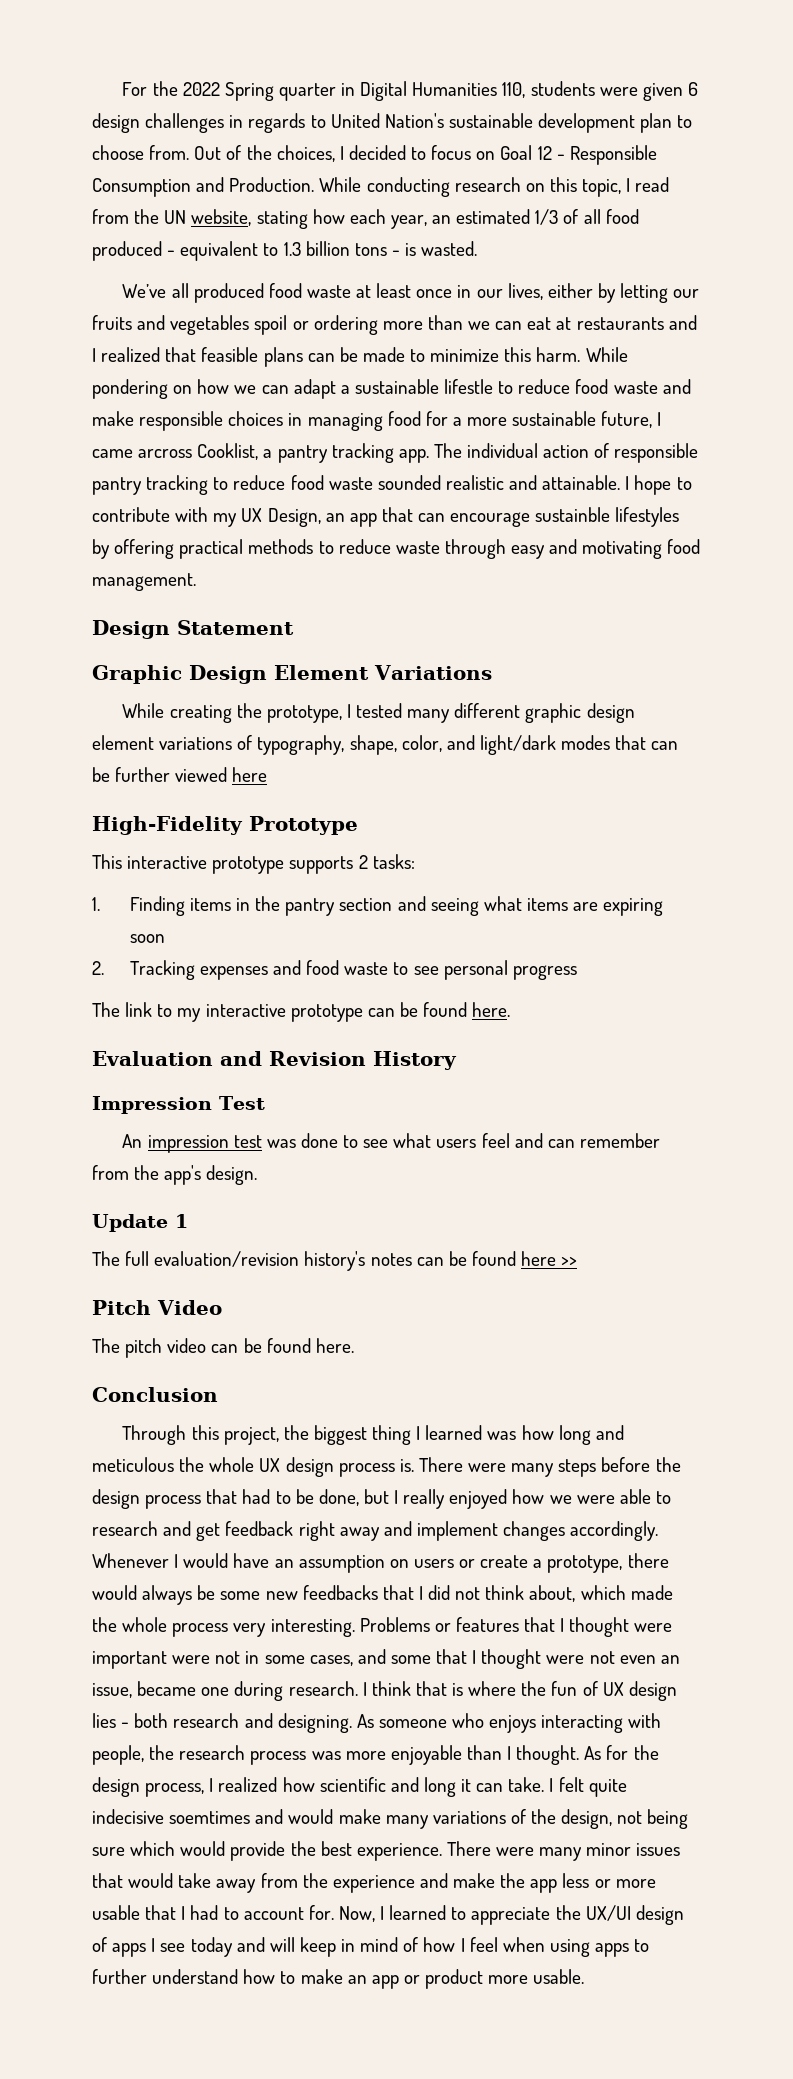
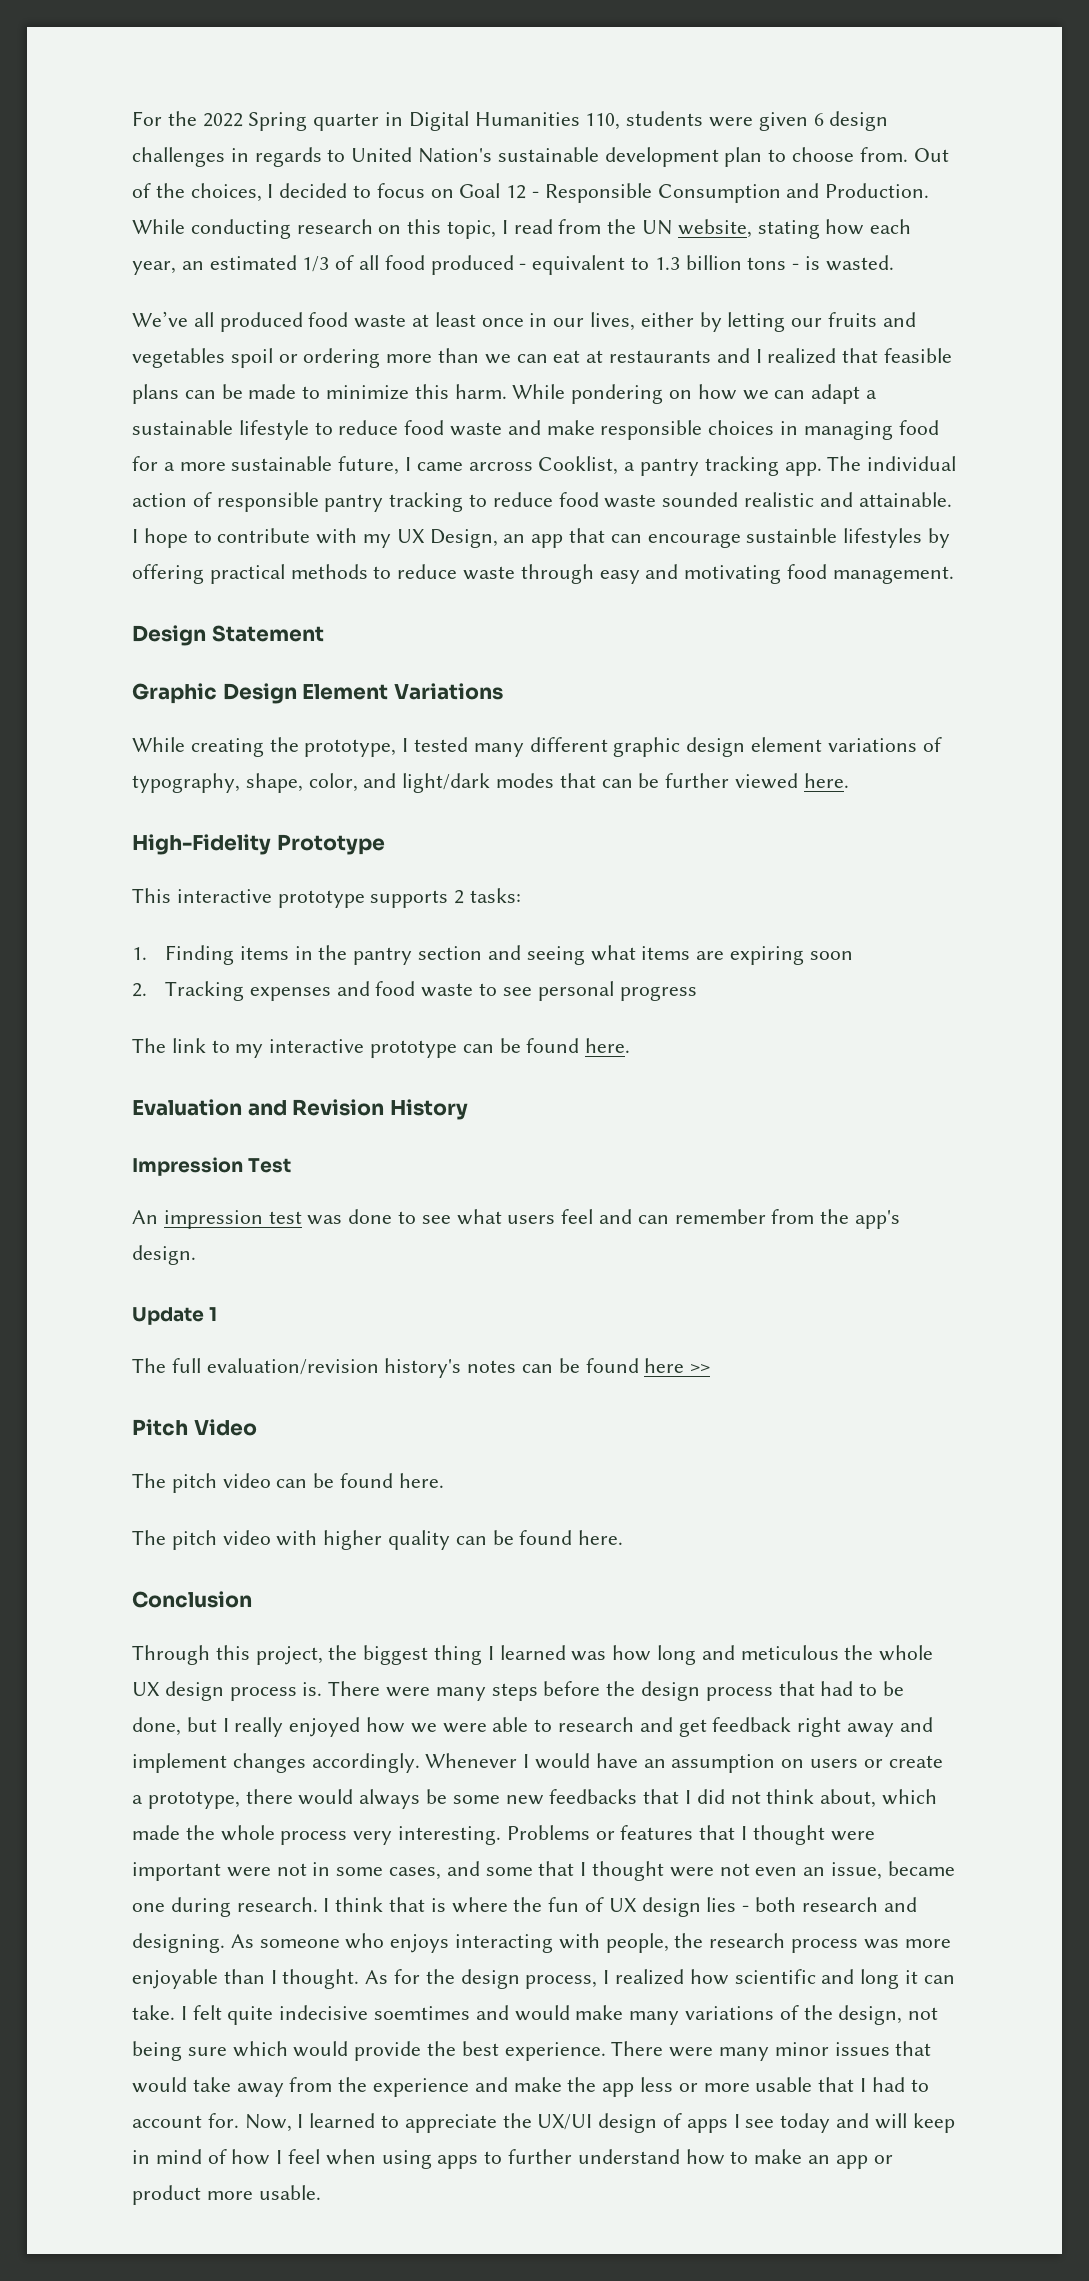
- While pondering on how we can adapt a sustainable lifestle to reduce food waste and make responsible choices in managing food for a more sustainable future, I came arcross Cooklist, a pantry tracking app.
+ While pondering on how we can adapt a sustainable lifestyle to reduce food waste and make responsible choices in managing food for a more sustainable future, I came arcross Cooklist, a pantry tracking app.
- While creating the prototype, I tested many different graphic design element variations of typography, shape, color, and light/dark modes that can be further viewed here
+ While creating the prototype, I tested many different graphic design element variations of typography, shape, color, and light/dark modes that can be further viewed here.
+ The pitch video with higher quality can be found here.

